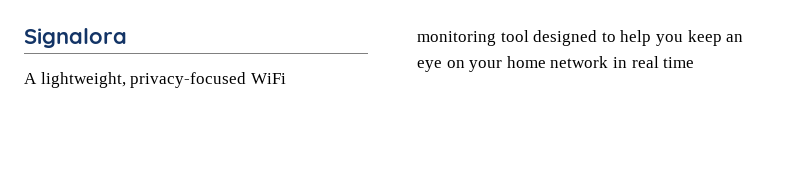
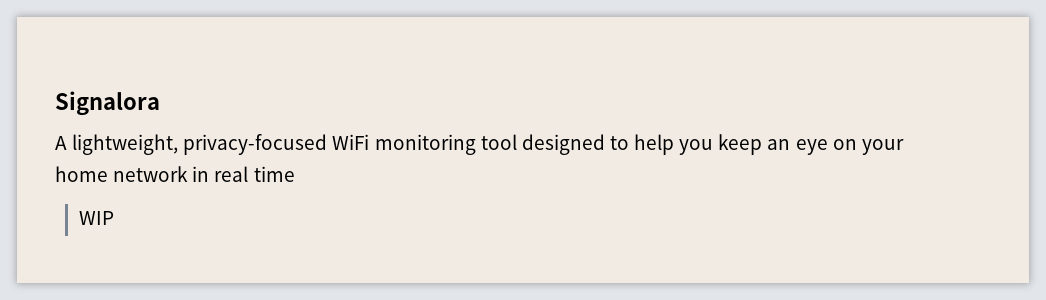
+ WIP

